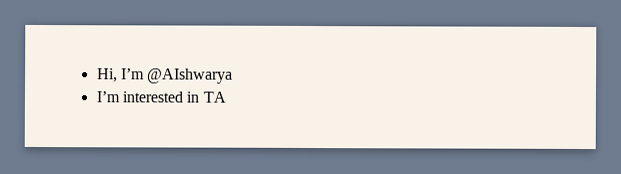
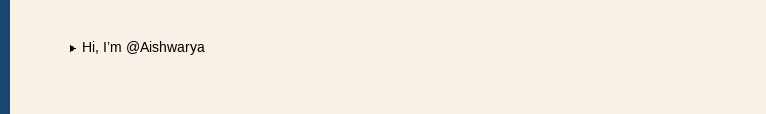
- Hi, I’m @AIshwarya
- I’m interested in TA
+ Hi, I’m @Aishwarya

